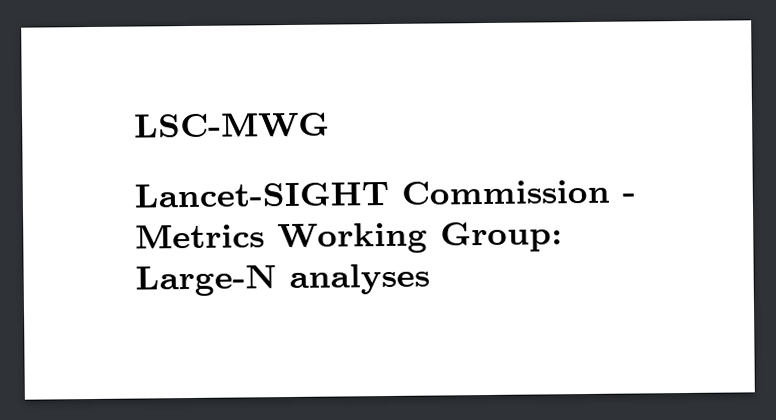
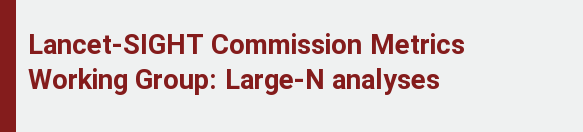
- LSC-MWG
- Lancet-SIGHT Commission - Metrics Working Group: Large-N analyses
+ Lancet-SIGHT Commission Metrics Working Group: Large-N analyses

